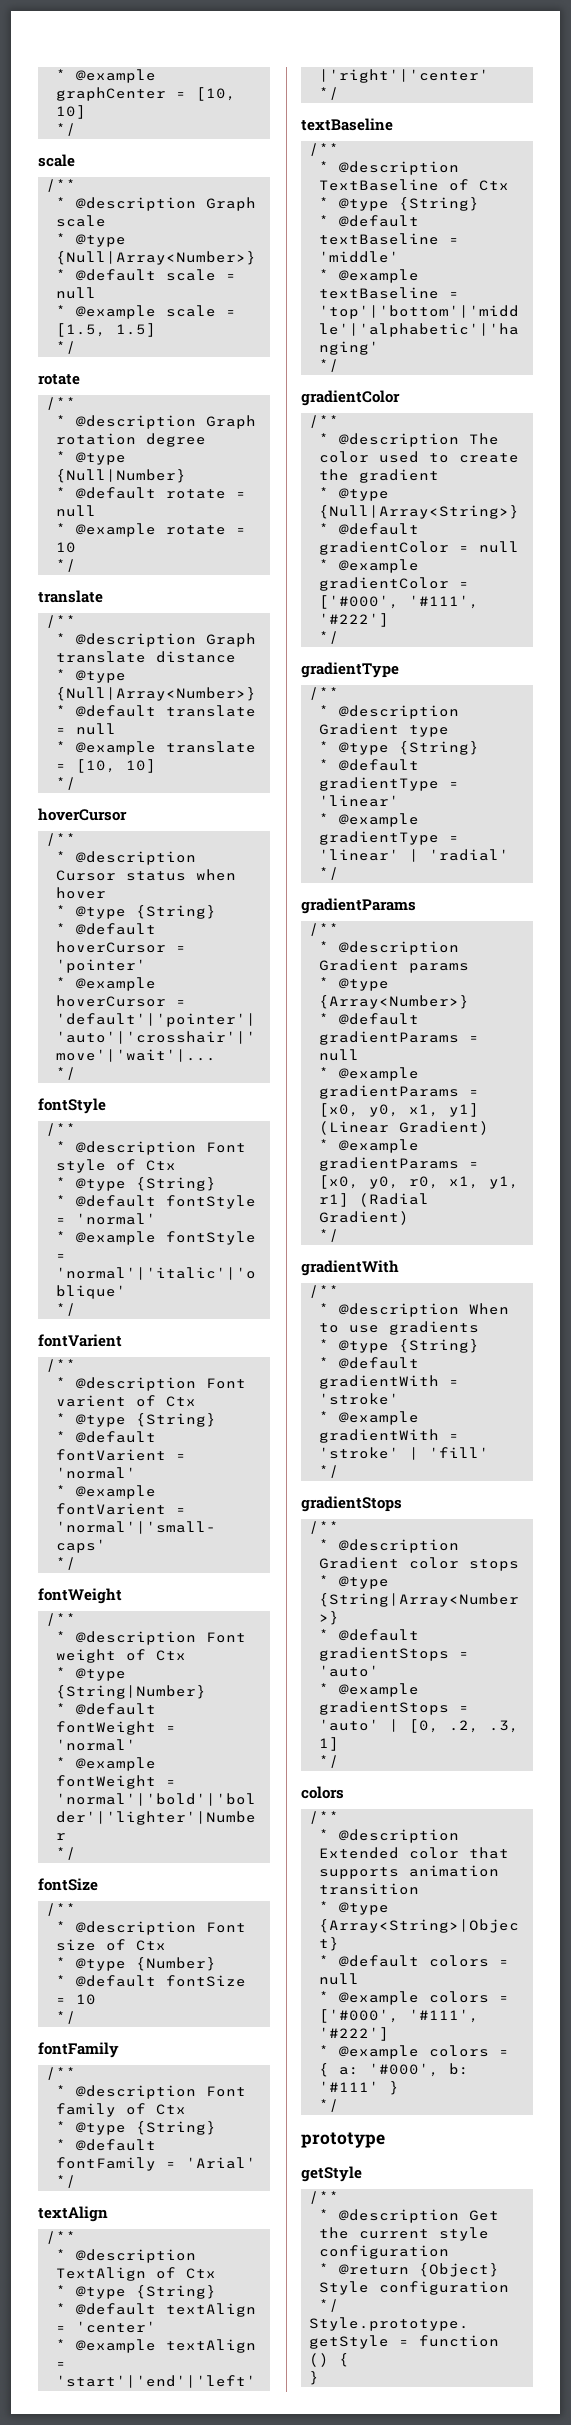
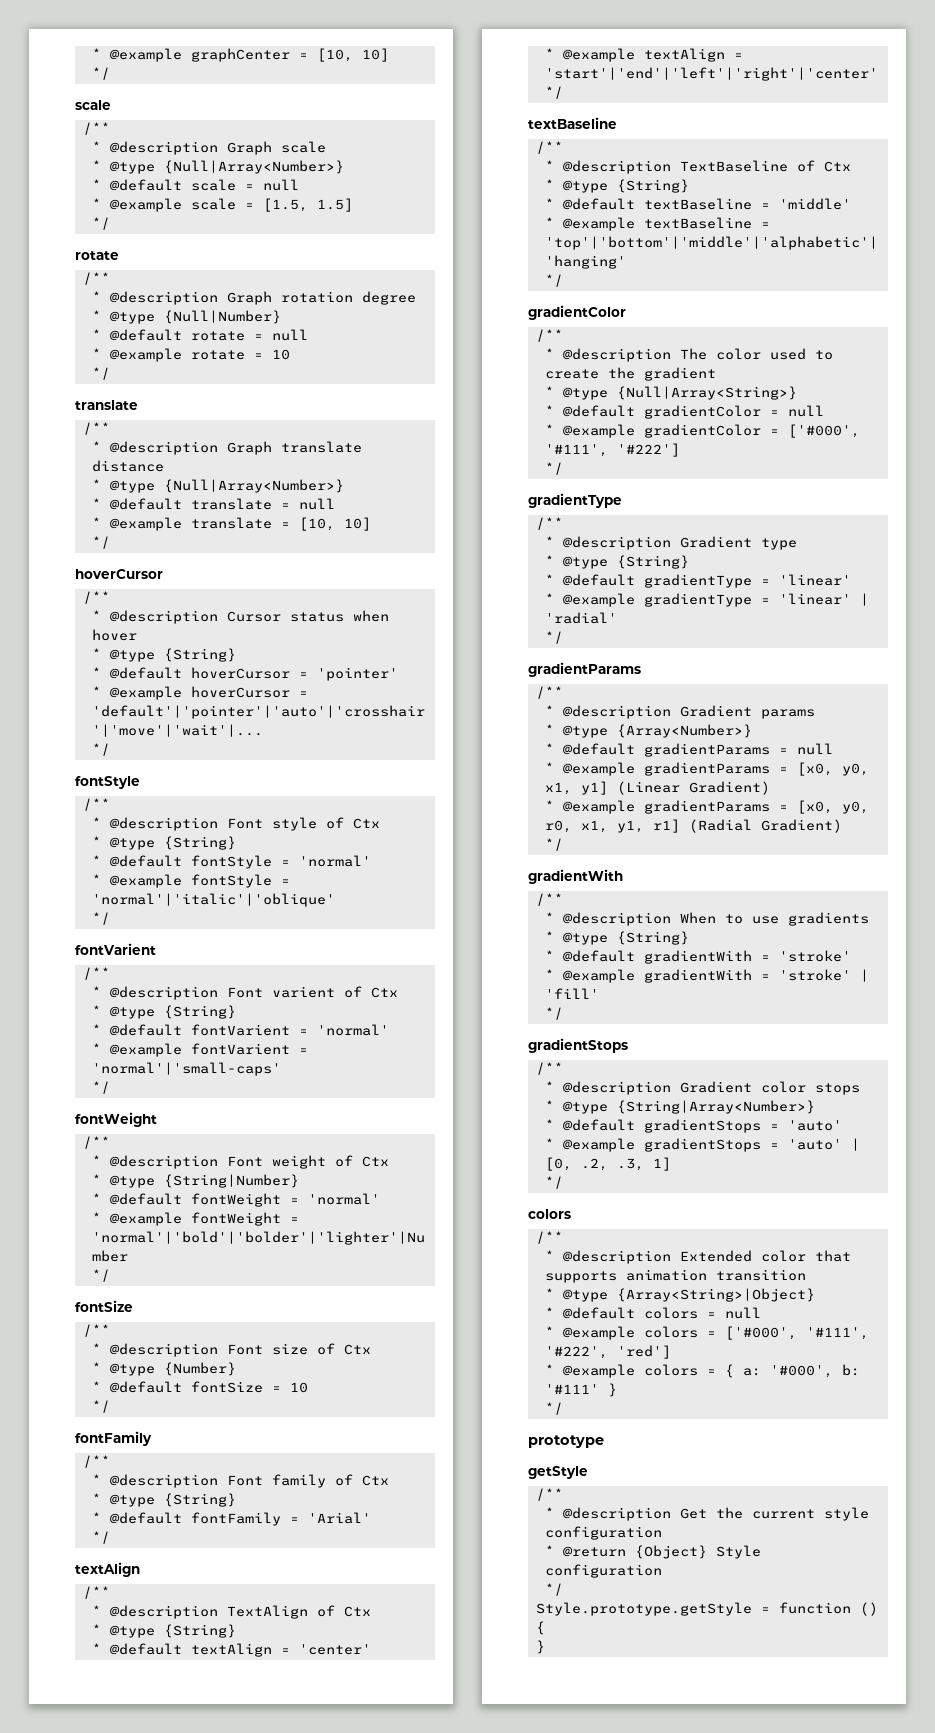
- * @example colors = ['#000', '#111', '#222']
+ * @example colors = ['#000', '#111', '#222', 'red']

